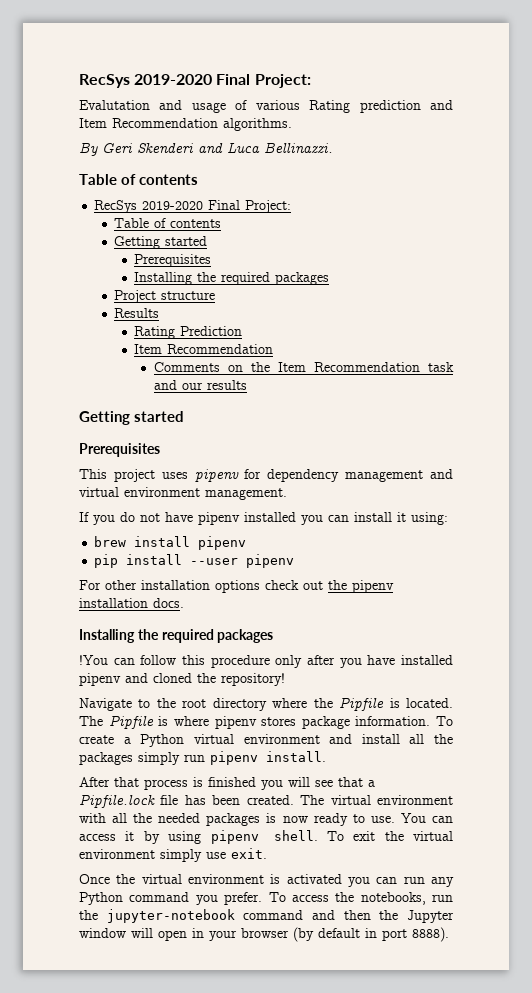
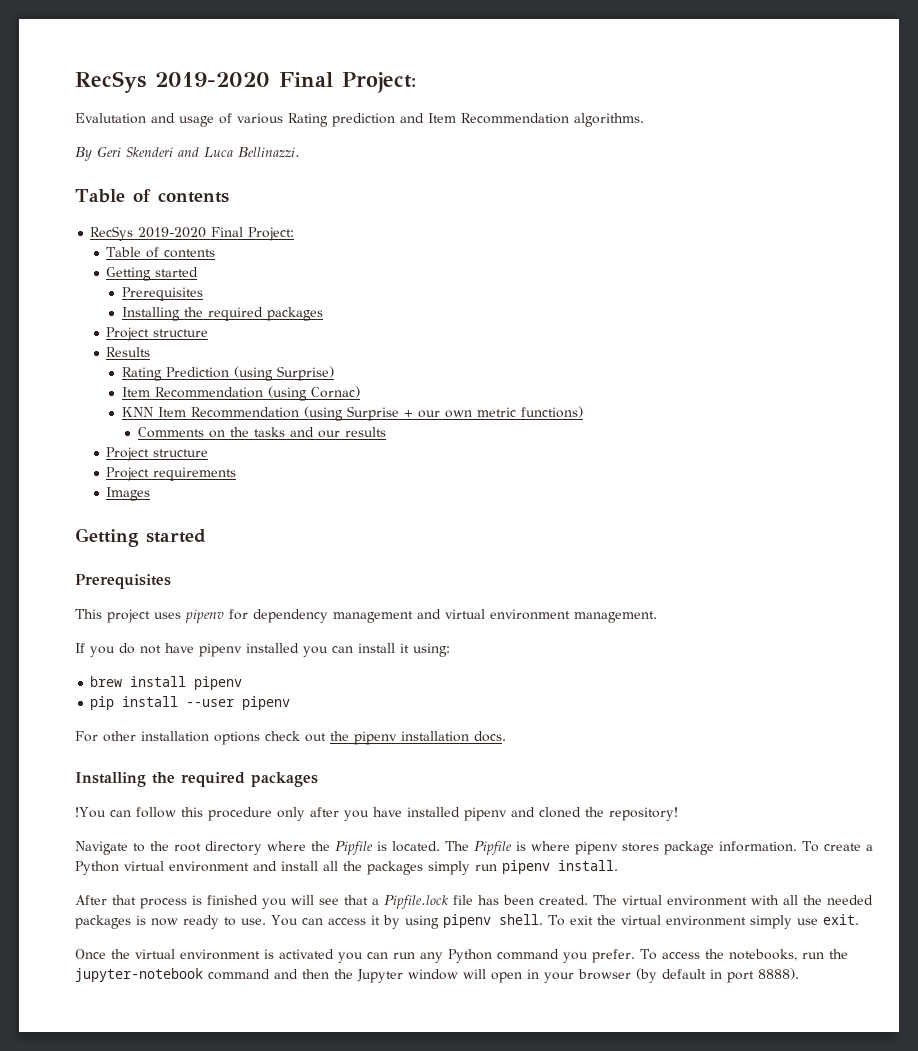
- Rating Prediction
- Item Recommendation
+ Rating Prediction (using Surprise)
+ Item Recommendation (using Cornac)
+ KNN Item Recommendation (using Surprise + our own metric functions)
- Comments on the Item Recommendation task and our results
+ Comments on the tasks and our results
+ Project structure
+ Project requirements
+ Images

